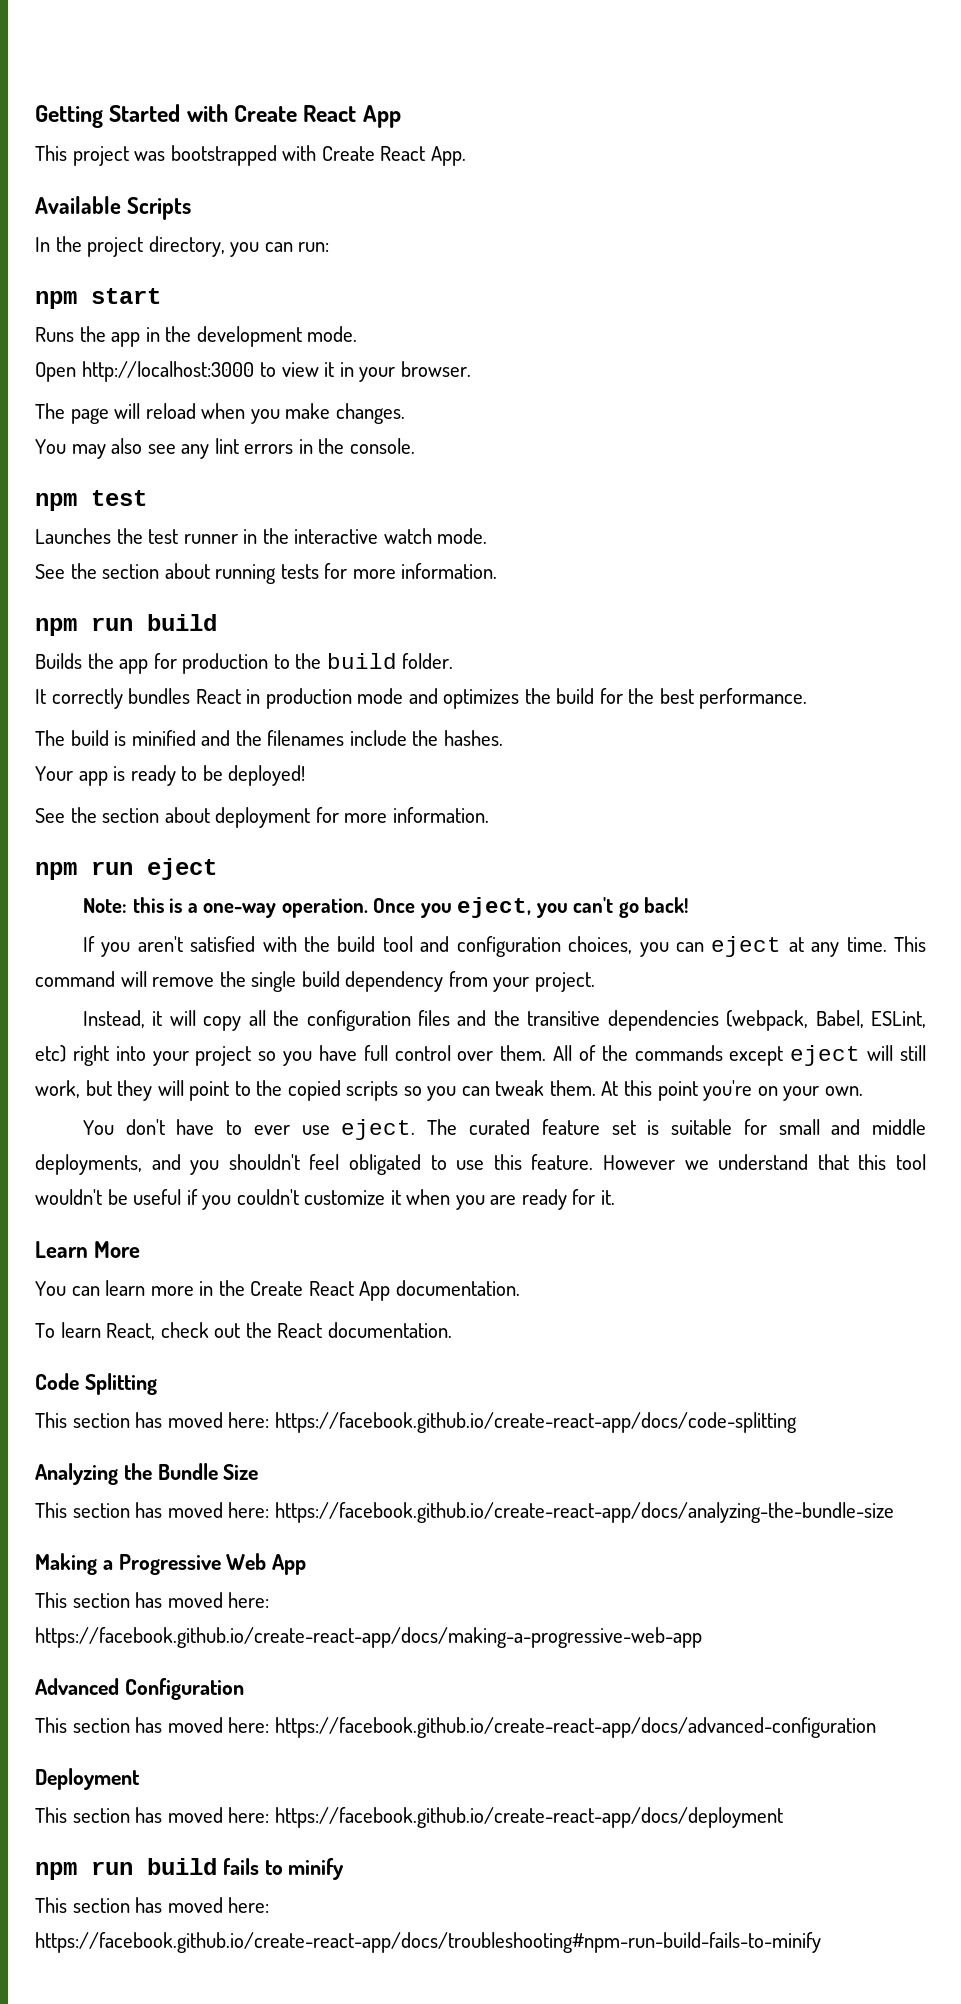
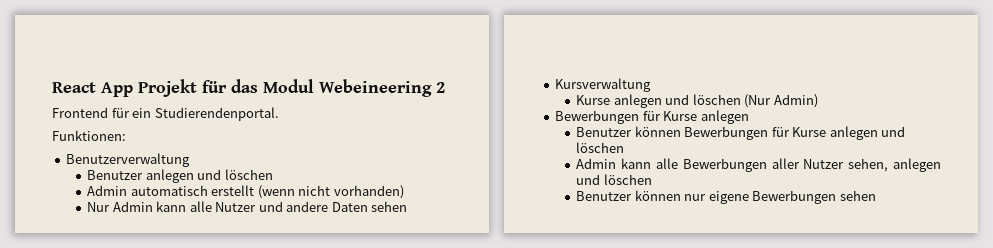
- Getting Started with Create React App
- This project was bootstrapped with Create React App.
- Available Scripts
- In the project directory, you can run:
- npm start
- Runs the app in the development mode.
- Open http://localhost:3000 to view it in your browser.
- The page will reload when you make changes.
- You may also see any lint errors in the console.
- npm test
- Launches the test runner in the interactive watch mode.
- See the section about running tests for more information.
- npm run build
- Builds the app for production to the build folder.
- It correctly bundles React in production mode and optimizes the build for the best performance.
- The build is minified and the filenames include the hashes.
- Your app is ready to be deployed!
- See the section about deployment for more information.
- npm run eject
- Note: this is a one-way operation. Once you eject, you can't go back!
- If you aren't satisfied with the build tool and configuration choices, you can eject at any time. This command will remove the single build dependency from your project.
- Instead, it will copy all the configuration files and the transitive dependencies (webpack, Babel, ESLint, etc) right into your project so you have full control over them. All of the commands except eject will still work, but they will point to the copied scripts so you can tweak them. At this point you're on your own.
- You don't have to ever use eject. The curated feature set is suitable for small and middle deployments, and you shouldn't feel obligated to use this feature. However we understand that this tool wouldn't be useful if you couldn't customize it when you are ready for it.
- Learn More
- You can learn more in the Create React App documentation.
- To learn React, check out the React documentation.
- Code Splitting
- This section has moved here: https://facebook.github.io/create-react-app/docs/code-splitting
- Analyzing the Bundle Size
- This section has moved here: https://facebook.github.io/create-react-app/docs/analyzing-the-bundle-size
- Making a Progressive Web App
- This section has moved here: https://facebook.github.io/create-react-app/docs/making-a-progressive-web-app
- Advanced Configuration
- This section has moved here: https://facebook.github.io/create-react-app/docs/advanced-configuration
- Deployment
- This section has moved here: https://facebook.github.io/create-react-app/docs/deployment
- npm run build fails to minify
- This section has moved here: https://facebook.github.io/create-react-app/docs/troubleshooting#npm-run-build-fails-to-minify
+ React App Projekt für das Modul Webeineering 2
+ Frontend für ein Studierendenportal.
+ Funktionen:
+ Benutzerverwaltung
+ Benutzer anlegen und löschen
+ Admin automatisch erstellt (wenn nicht vorhanden)
+ Nur Admin kann alle Nutzer und andere Daten sehen
+ Kursverwaltung
+ Kurse anlegen und löschen (Nur Admin)
+ Bewerbungen für Kurse anlegen
+ Benutzer können Bewerbungen für Kurse anlegen und löschen
+ Admin kann alle Bewerbungen aller Nutzer sehen, anlegen und löschen
+ Benutzer können nur eigene Bewerbungen sehen

